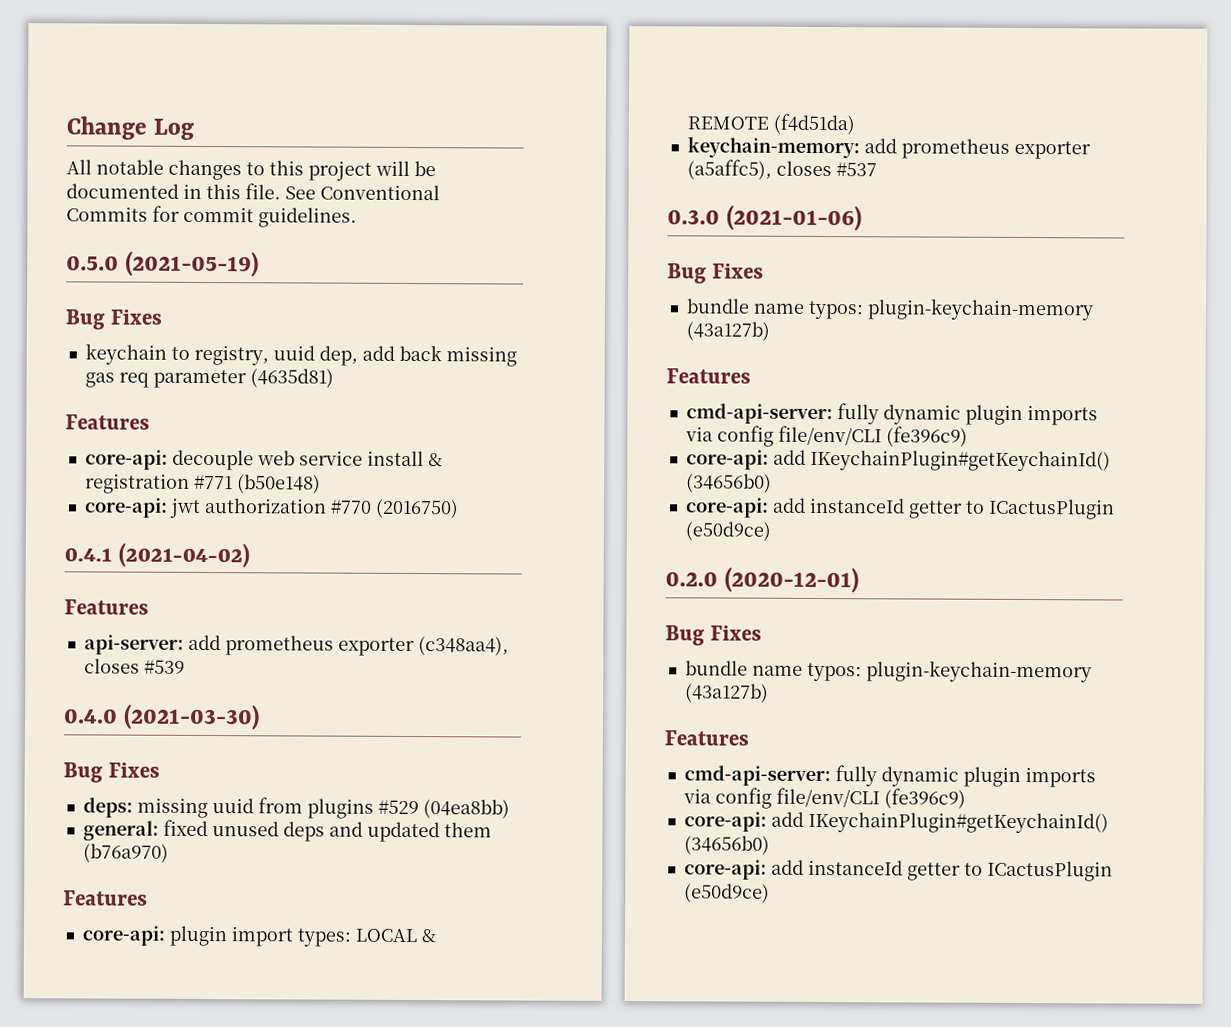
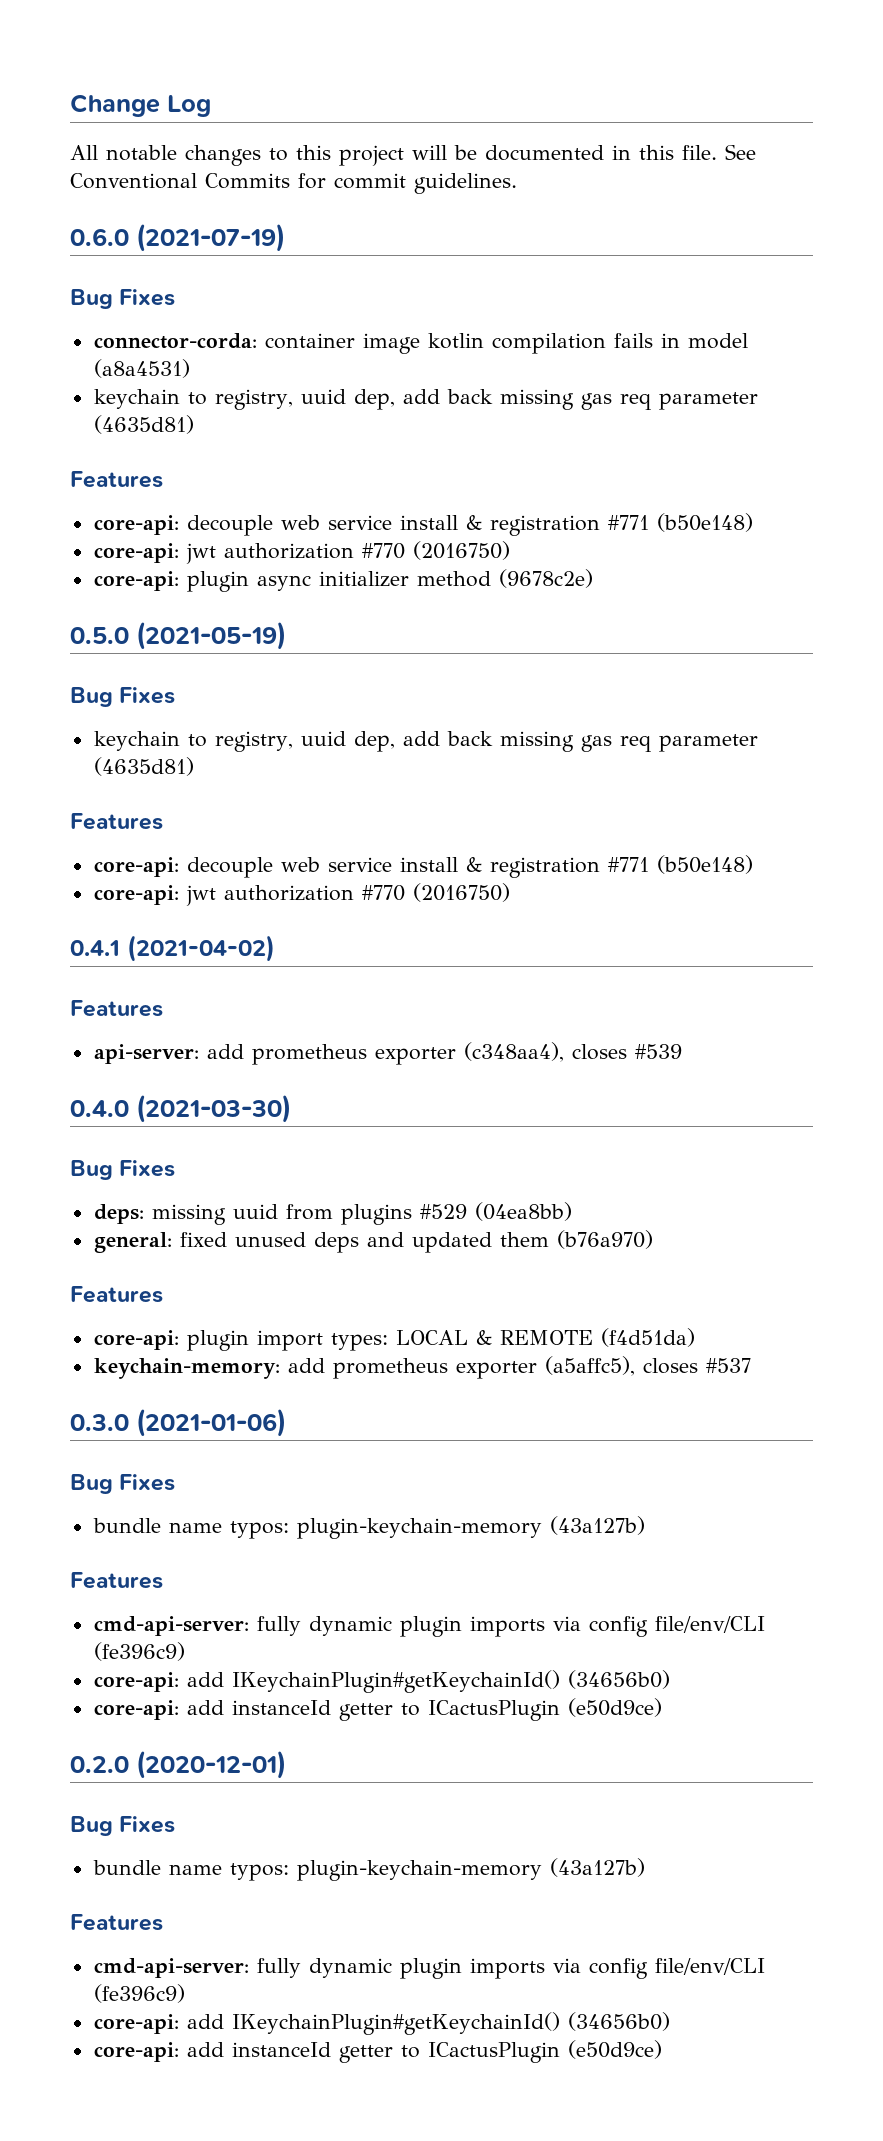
+ 0.6.0 (2021-07-19)
+ Bug Fixes
+ connector-corda: container image kotlin compilation fails in model (a8a4531)
+ keychain to registry, uuid dep, add back missing gas req parameter (4635d81)
+ Features
+ core-api: decouple web service install & registration #771 (b50e148)
+ core-api: jwt authorization #770 (2016750)
+ core-api: plugin async initializer method (9678c2e)

